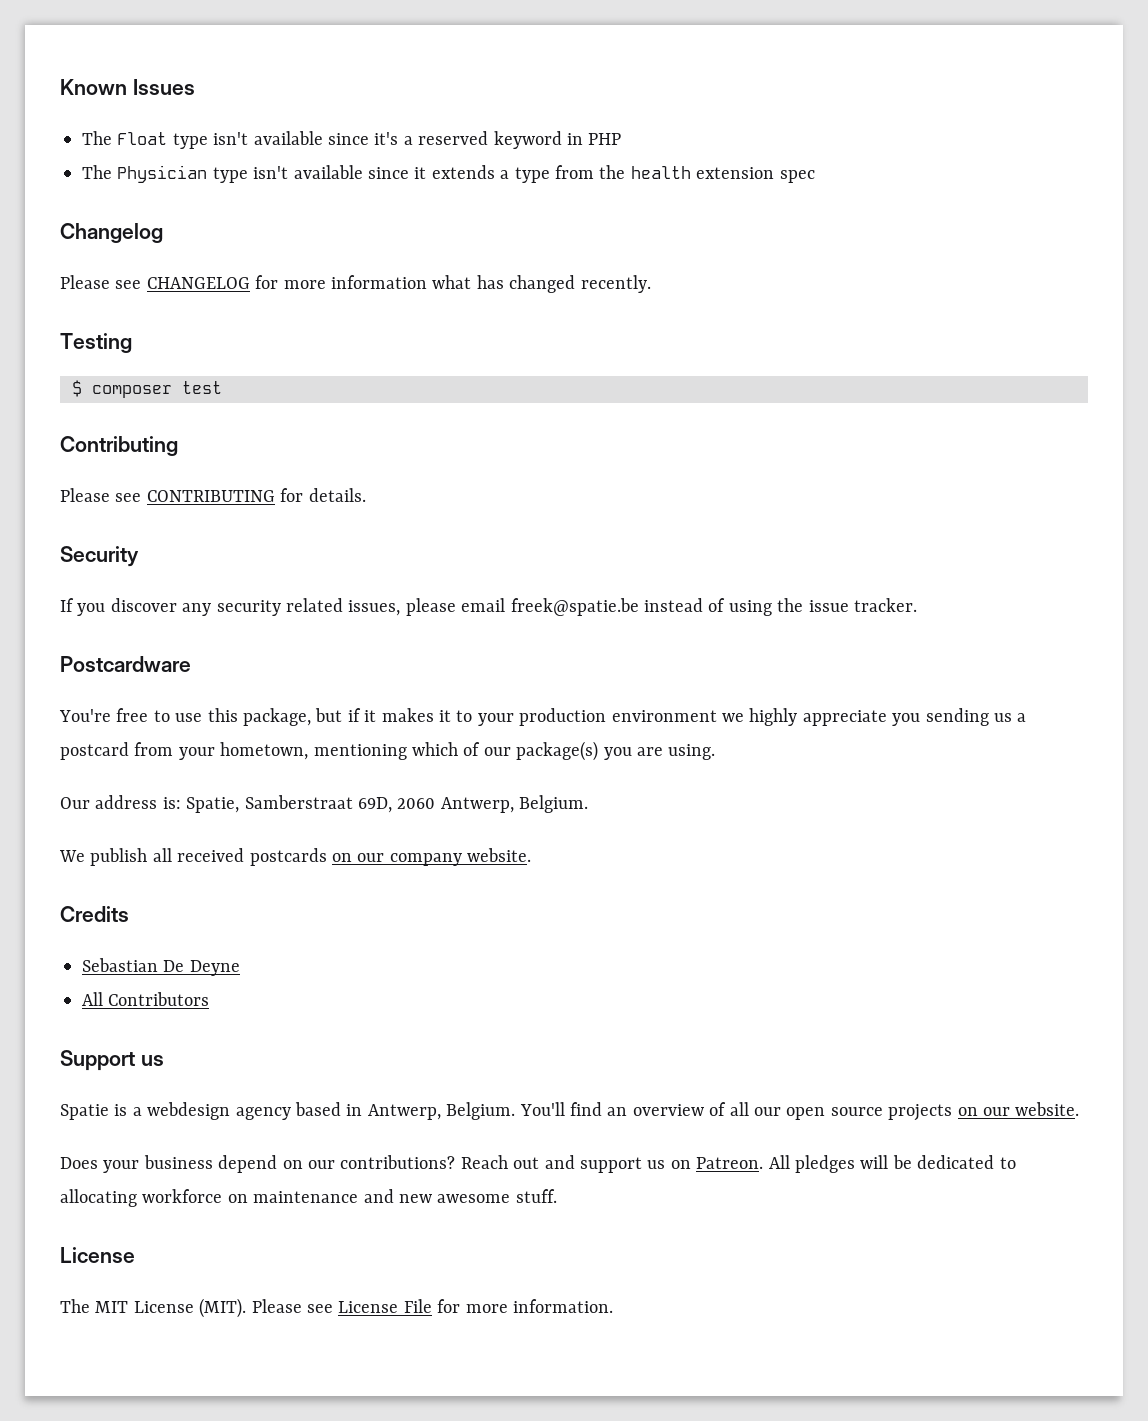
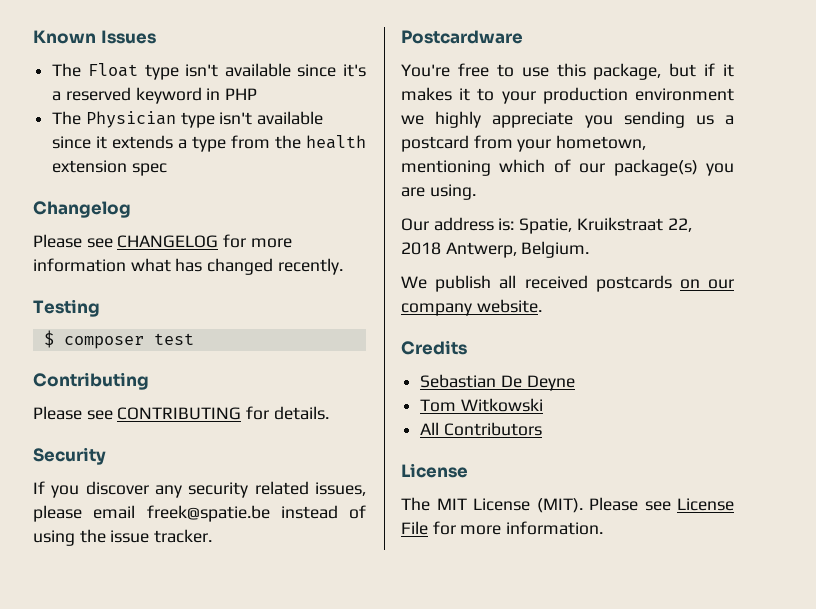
- Our address is: Spatie, Samberstraat 69D, 2060 Antwerp, Belgium.
+ Our address is: Spatie, Kruikstraat 22, 2018 Antwerp, Belgium.
+ Tom Witkowski
- Support us
- Spatie is a webdesign agency based in Antwerp, Belgium. You'll find an overview of all our open source projects on our website.
- Does your business depend on our contributions? Reach out and support us on Patreon. All pledges will be dedicated to allocating workforce on maintenance and new awesome stuff.

